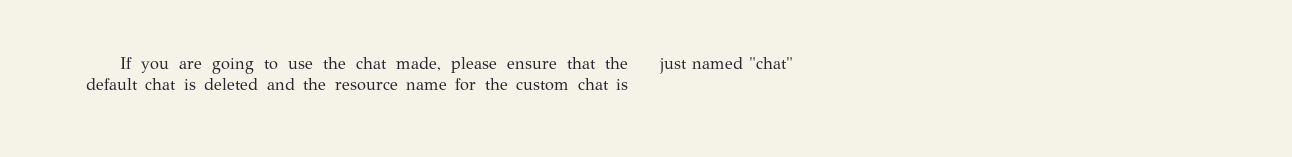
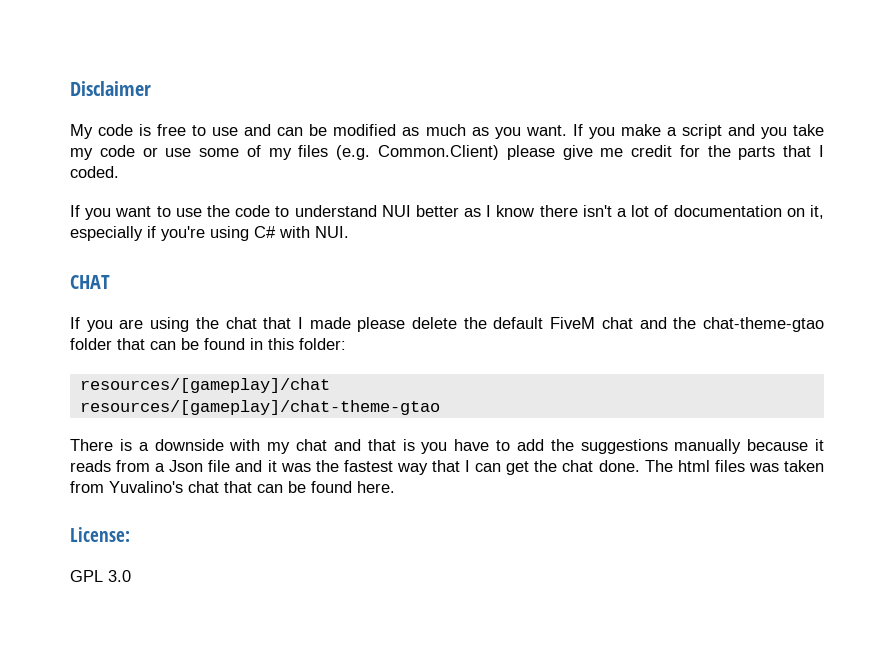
- If you are going to use the chat made, please ensure that the default chat is deleted and the resource name for the custom chat is just named "chat"
+ Disclaimer
+ My code is free to use and can be modified as much as you want. If you make a script and you take my code or use some of my files (e.g. Common.Client) please give me credit for the parts that I coded.
+ If you want to use the code to understand NUI better as I know there isn't a lot of documentation on it, especially if you're using C# with NUI.
+ CHAT
+ If you are using the chat that I made please delete the default FiveM chat and the chat-theme-gtao folder that can be found in this folder:
+ resources/[gameplay]/chat
+ resources/[gameplay]/chat-theme-gtao
+ There is a downside with my chat and that is you have to add the suggestions manually because it reads from a Json file and it was the fastest way that I can get the chat done. The html files was taken from Yuvalino's chat that can be found here.
+ License:
+ GPL 3.0

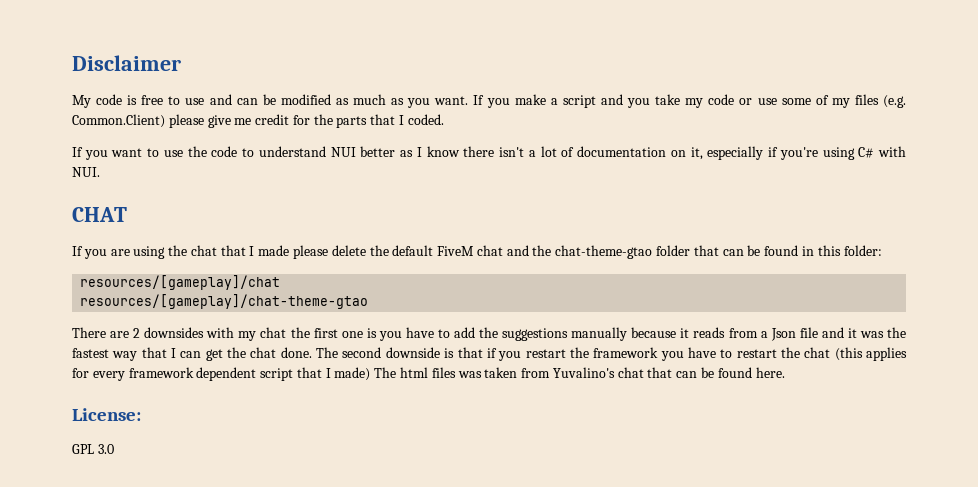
- There is a downside with my chat and that is you have to add the suggestions manually because it reads from a Json file and it was the fastest way that I can get the chat done.
+ There are 2 downsides with my chat the first one is you have to add the suggestions manually because it reads from a Json file and it was the fastest way that I can get the chat done.
- The html files was taken from Yuvalino's chat that can be found here.
+ The second downside is that if you restart the framework you have to restart the chat (this applies for every framework dependent script that I made) The html files was taken from Yuvalino's chat that can be found here.

